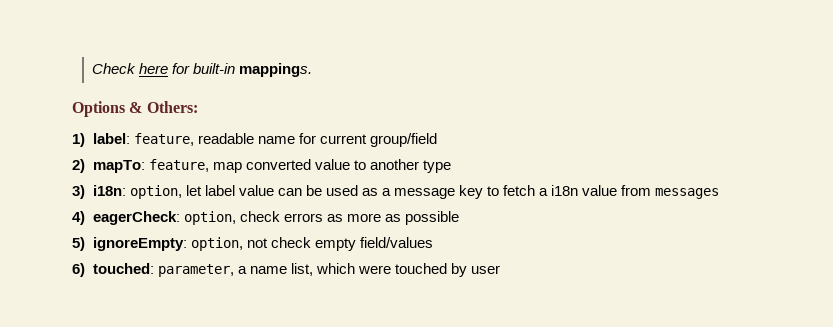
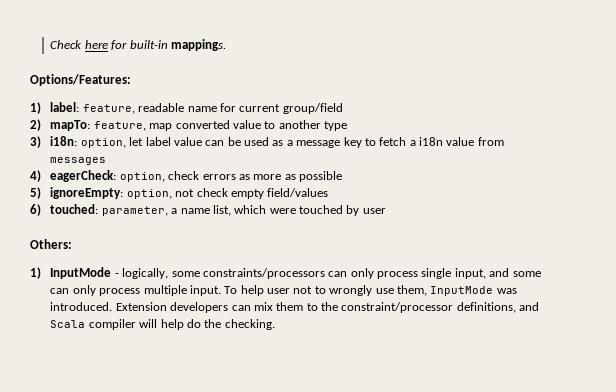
- Options & Others:
+ Options/Features:
+ Others:
+ 1) InputMode - logically, some constraints/processors can only process single input, and some can only process multiple input. To help user not to wrongly use them, InputMode was introduced. Extension developers can mix them to the constraint/processor definitions, and Scala compiler will help do the checking.

